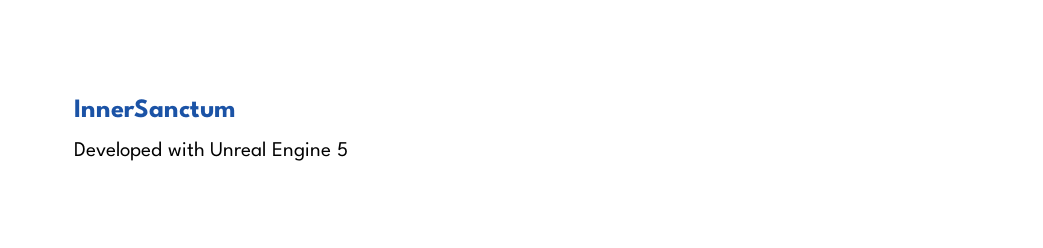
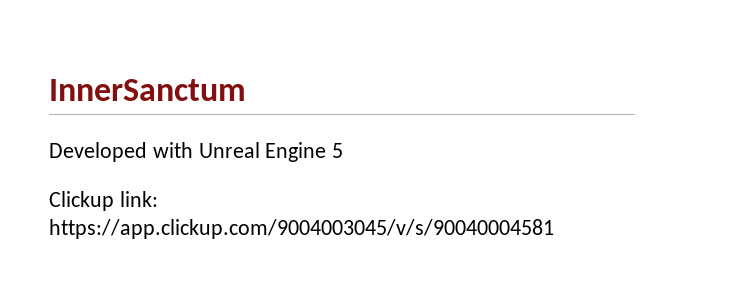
+ Clickup link: https://app.clickup.com/9004003045/v/s/90040004581

